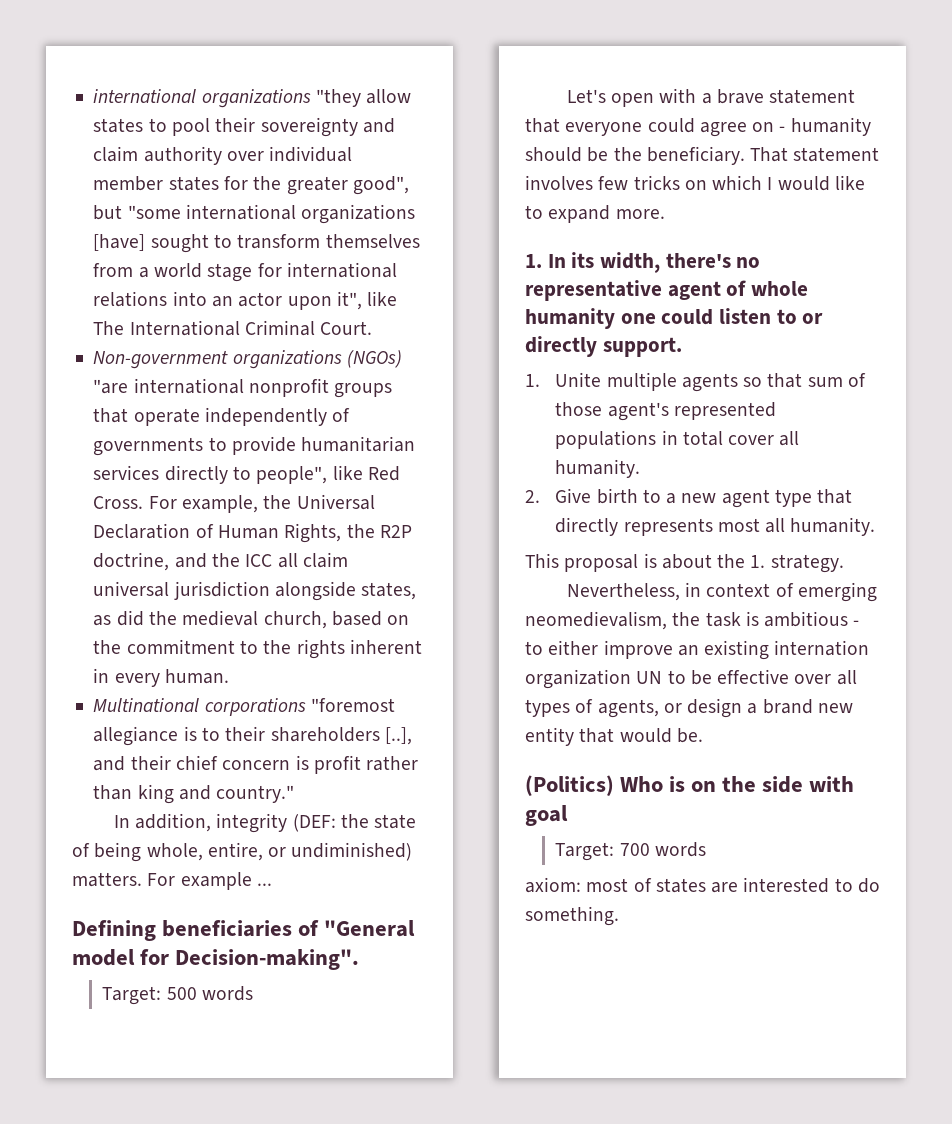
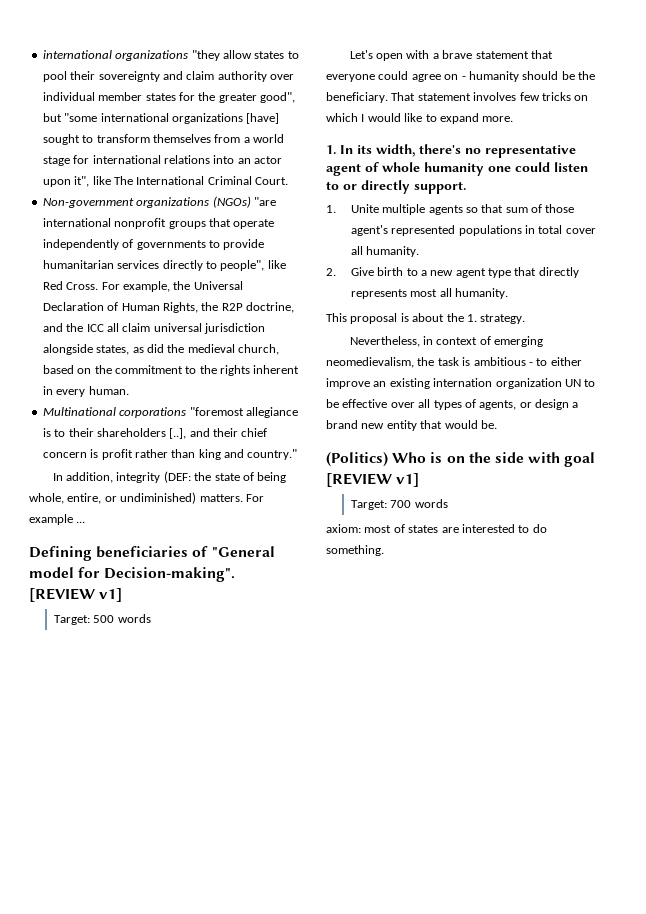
- Defining beneficiaries of "General model for Decision-making".
+ Defining beneficiaries of "General model for Decision-making". [REVIEW v1]
- (Politics) Who is on the side with goal
+ (Politics) Who is on the side with goal [REVIEW v1]

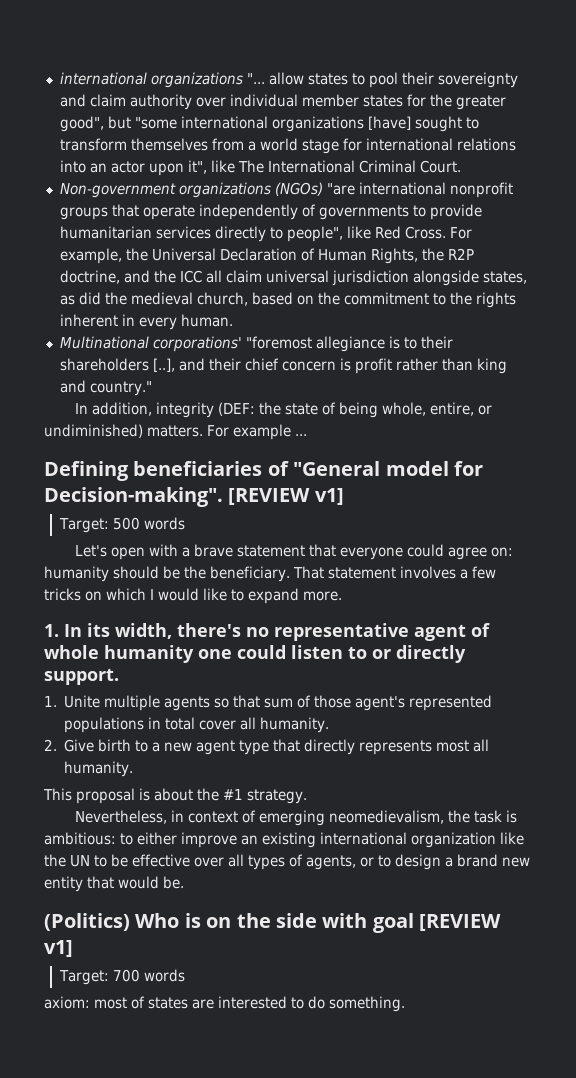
- international organizations "they allow states to pool their sovereignty and claim authority over individual member states for the greater good", but "some international organizations [have] sought to transform themselves from a world stage for international relations into an actor upon it", like The International Criminal Court.
+ international organizations "... allow states to pool their sovereignty and claim authority over individual member states for the greater good", but "some international organizations [have] sought to transform themselves from a world stage for international relations into an actor upon it", like The International Criminal Court.
- Multinational corporations "foremost allegiance is to their shareholders [..], and their chief concern is profit rather than king and country."
+ Multinational corporations' "foremost allegiance is to their shareholders [..], and their chief concern is profit rather than king and country."
- Let's open with a brave statement that everyone could agree on - humanity should be the beneficiary.
+ Let's open with a brave statement that everyone could agree on: humanity should be the beneficiary.
- That statement involves few tricks on which I would like to expand more.
+ That statement involves a few tricks on which I would like to expand more.
- This proposal is about the 1. strategy.
+ This proposal is about the #1 strategy.
- Nevertheless, in context of emerging neomedievalism, the task is ambitious - to either improve an existing internation organization UN to be effective over all types of agents, or design a brand new entity that would be.
+ Nevertheless, in context of emerging neomedievalism, the task is ambitious: to either improve an existing international organization like the UN to be effective over all types of agents, or to design a brand new entity that would be.

